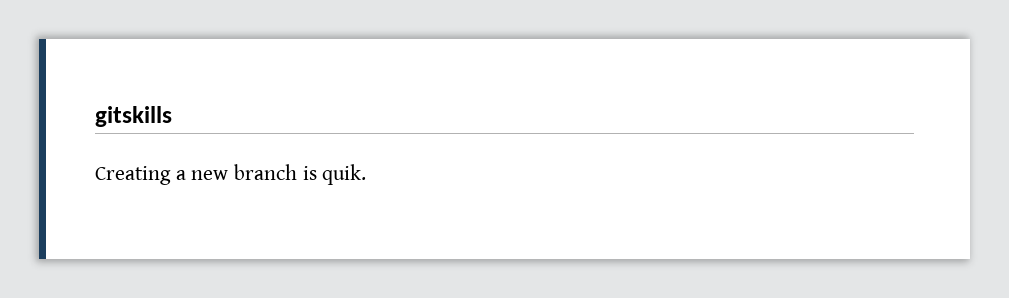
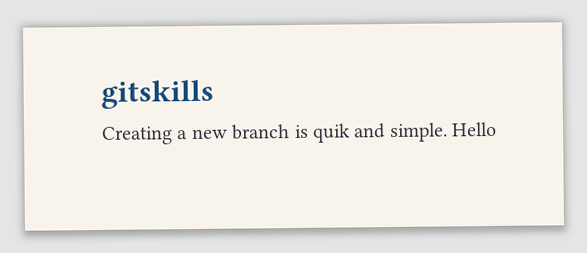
- Creating a new branch is quik.
+ Creating a new branch is quik and simple. Hello

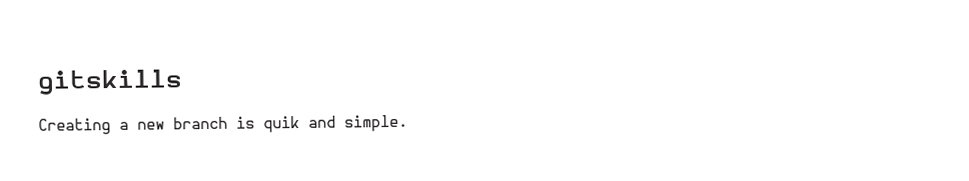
- Hello

